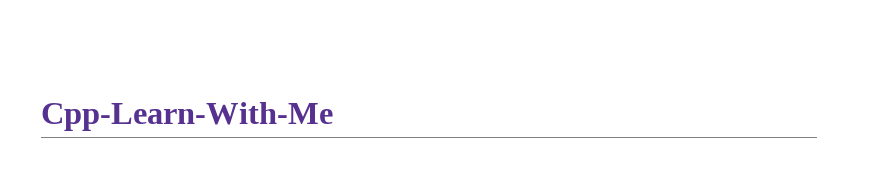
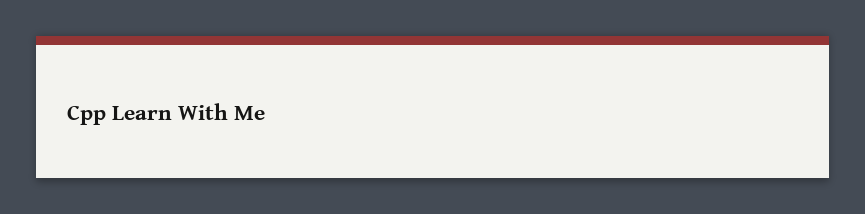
- Cpp-Learn-With-Me
+ Cpp Learn With Me

